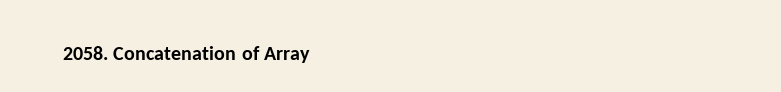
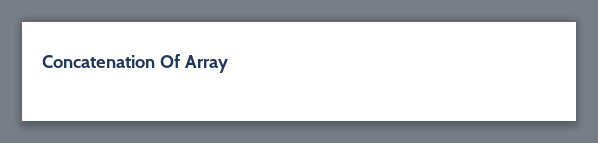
- 2058. Concatenation of Array
+ Concatenation Of Array

